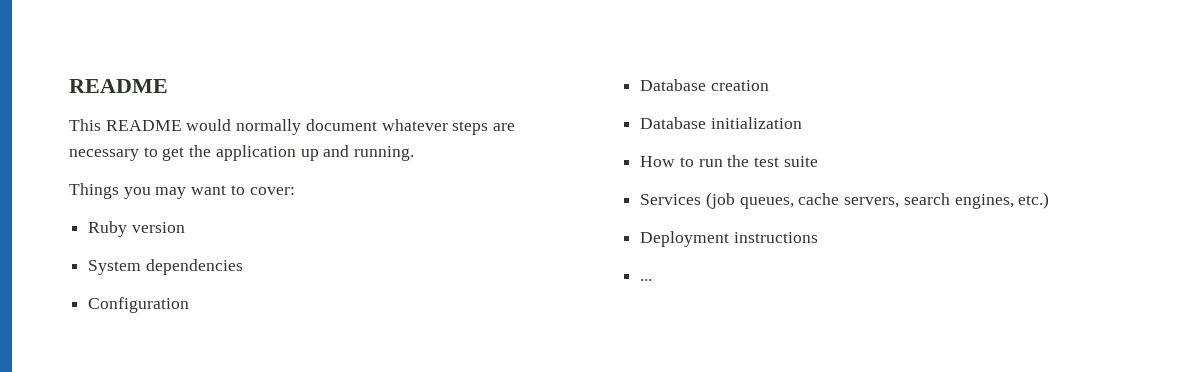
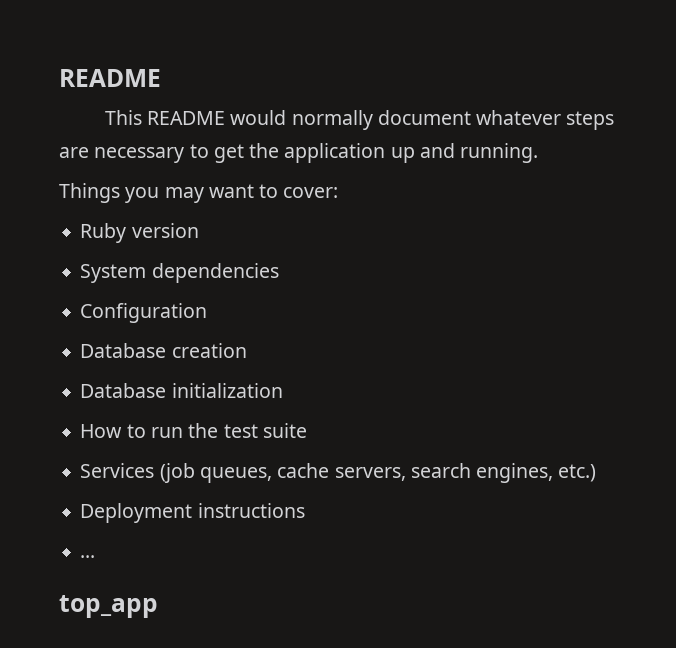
+ top_app

